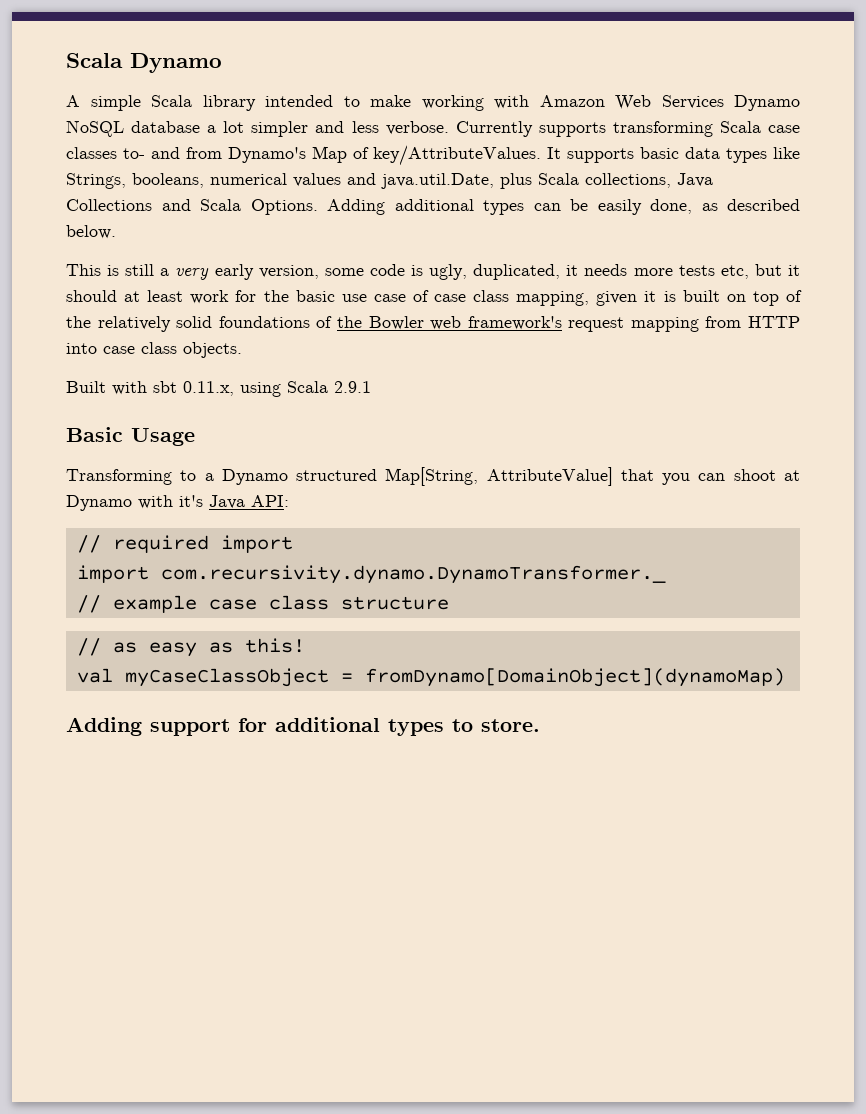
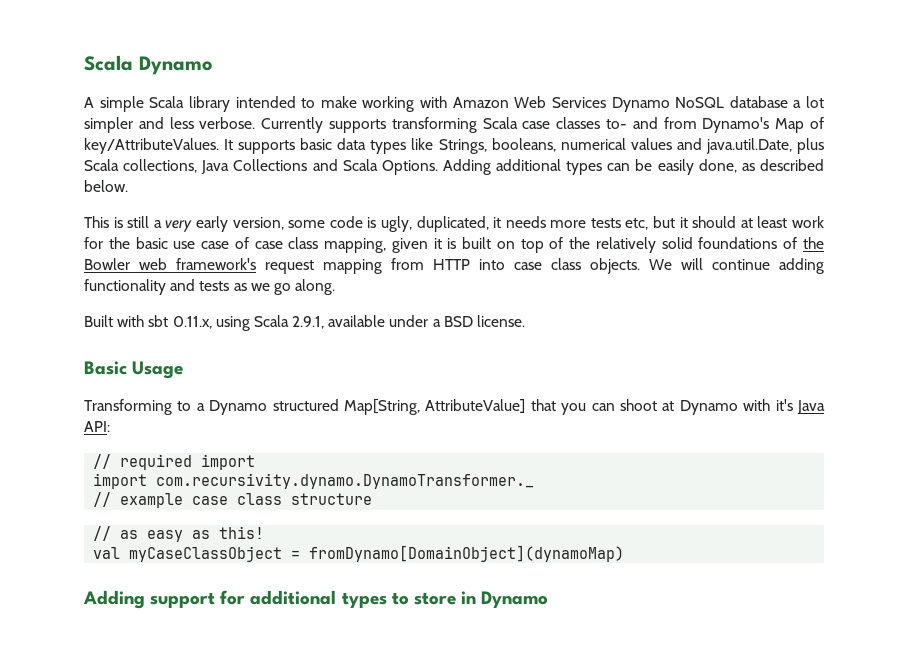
+ We will continue adding functionality and tests as we go along.
- Built with sbt 0.11.x, using Scala 2.9.1
+ Built with sbt 0.11.x, using Scala 2.9.1, available under a BSD license.
- Adding support for additional types to store.
+ Adding support for additional types to store in Dynamo

